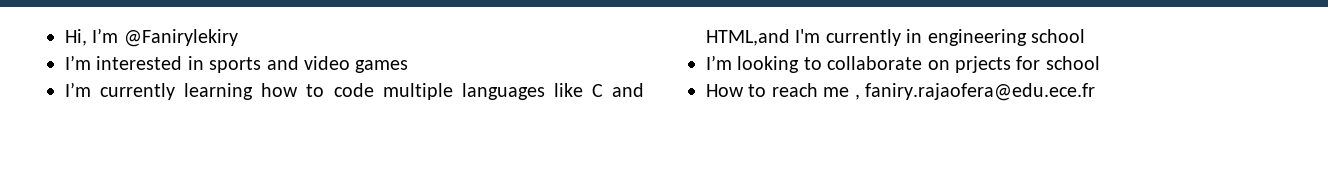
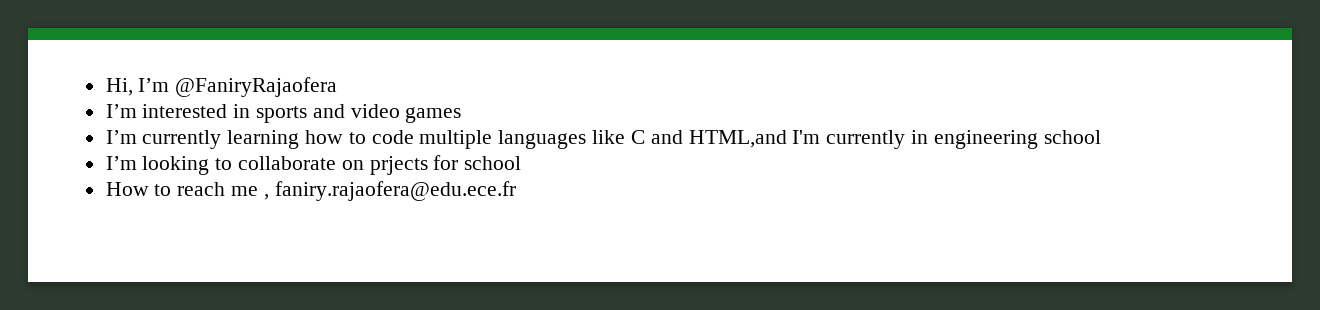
- Hi, I’m @Fanirylekiry
+ Hi, I’m @FaniryRajaofera

